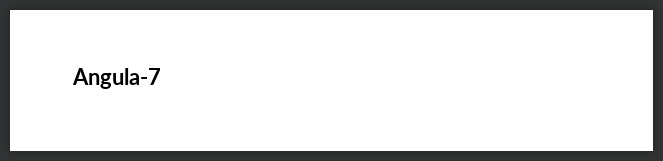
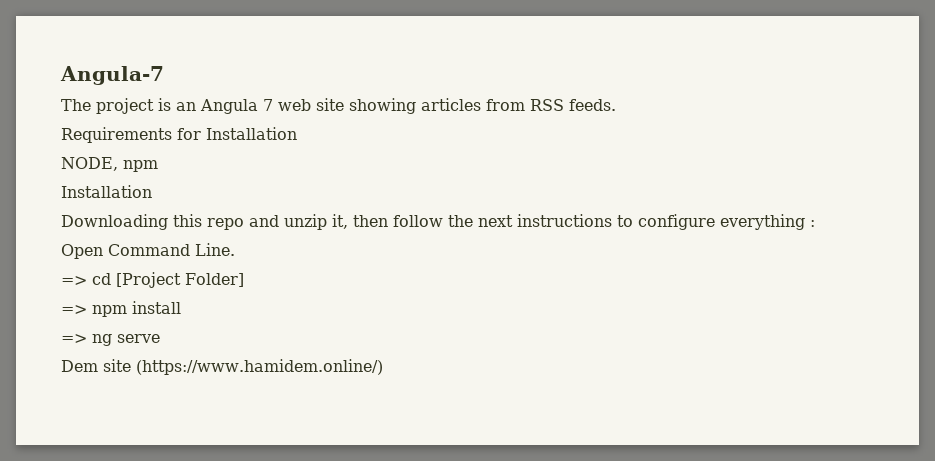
+ The project is an Angula 7 web site showing articles from RSS feeds.
+ Requirements for Installation
+ NODE, npm
+ Installation
+ Downloading this repo and unzip it, then follow the next instructions to configure everything :
+ Open Command Line.
+ => cd [Project Folder]
+ => npm install
+ => ng serve
+ Dem site (https://www.hamidem.online/)

